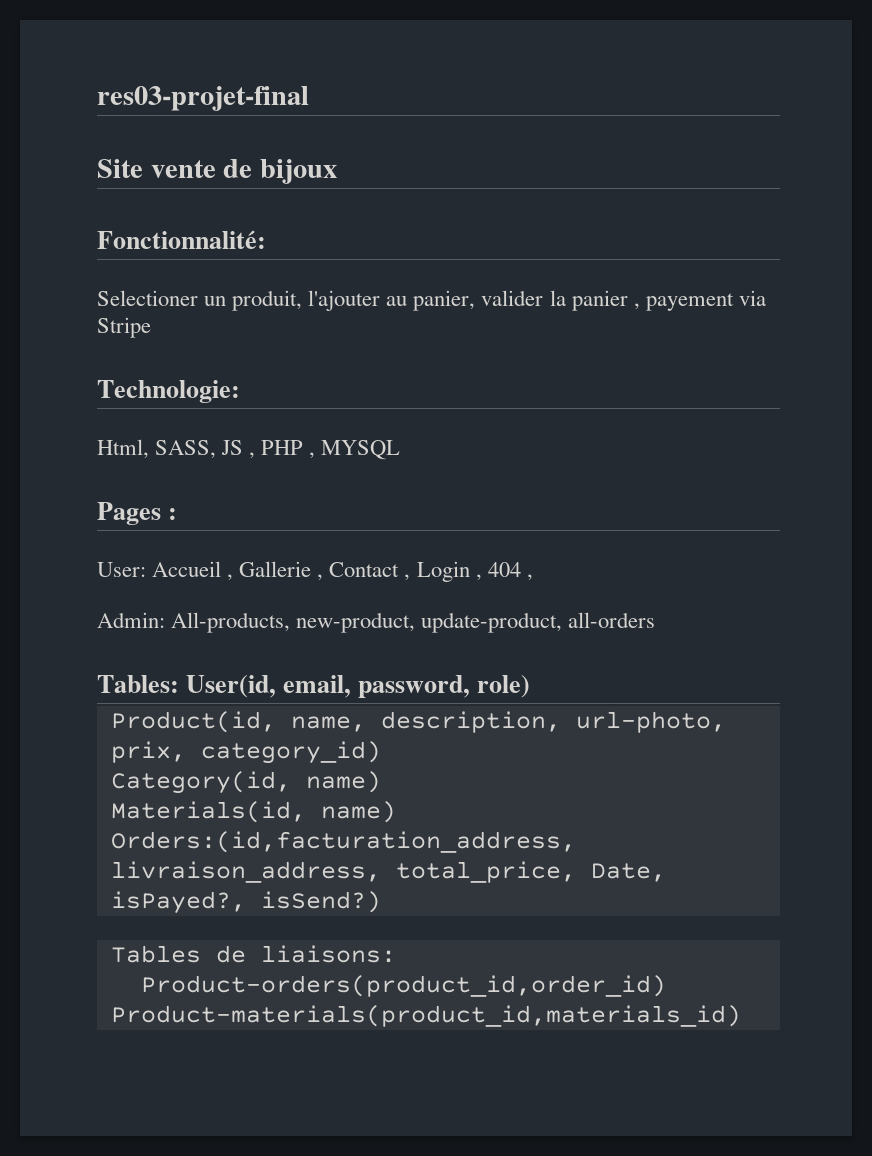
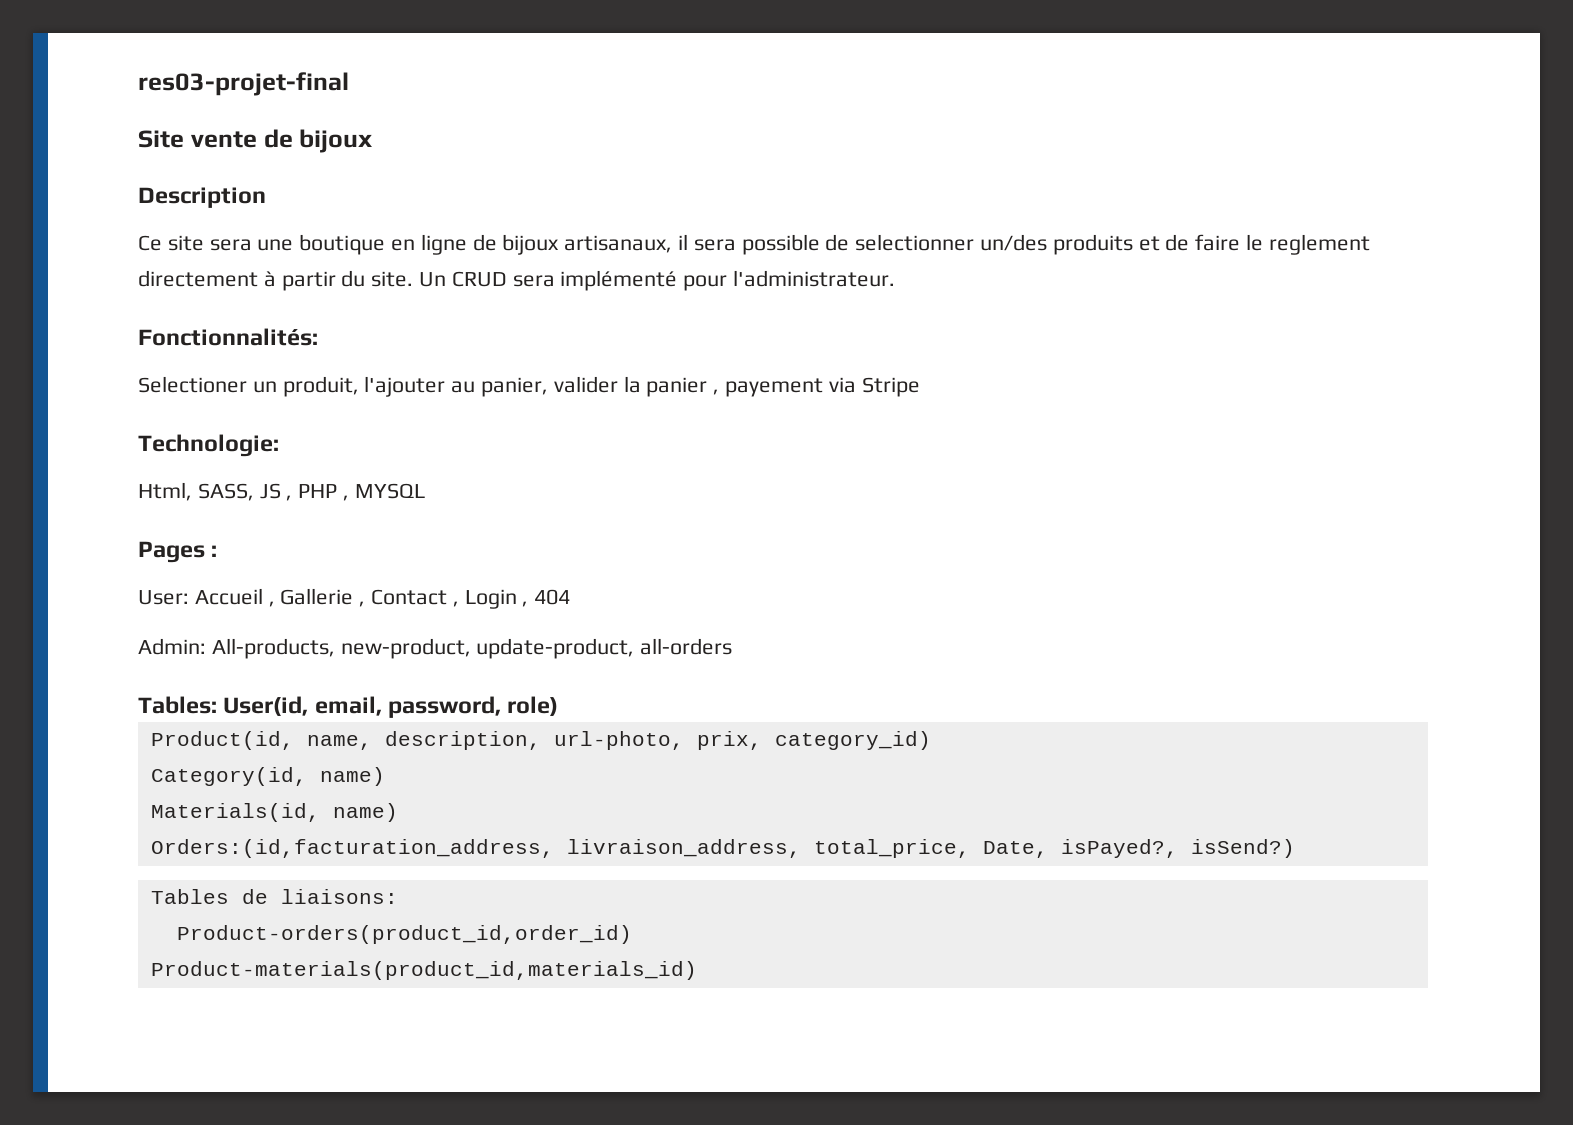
- Fonctionnalité:
+ Description
+ Ce site sera une boutique en ligne de bijoux artisanaux, il sera possible de selectionner un/des produits et de faire le reglement directement à partir du site. Un CRUD sera implémenté pour l'administrateur.
+ Fonctionnalités:
- User: Accueil , Gallerie , Contact , Login , 404 ,
+ User: Accueil , Gallerie , Contact , Login , 404

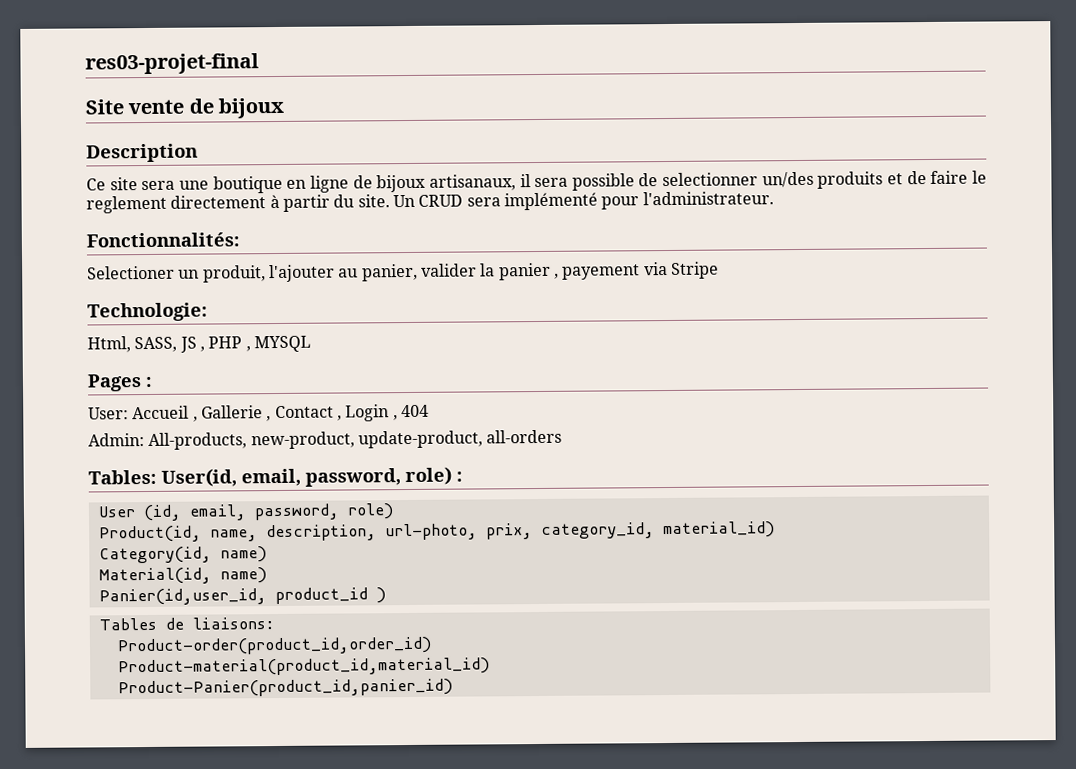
- Tables: User(id, email, password, role)
+ Tables: User(id, email, password, role) :
+ User (id, email, password, role)
- Product(id, name, description, url-photo, prix, category_id)
+ Product(id, name, description, url-photo, prix, category_id, material_id)
- Materials(id, name)
- Orders:(id,facturation_address, livraison_address, total_price, Date, isPayed?, isSend?)
+ Material(id, name)
+ Panier(id,user_id, product_id )
- Product-orders(product_id,order_id)
- Product-materials(product_id,materials_id)
+ Product-order(product_id,order_id)
+ Product-material(product_id,material_id)
+ Product-Panier(product_id,panier_id)

